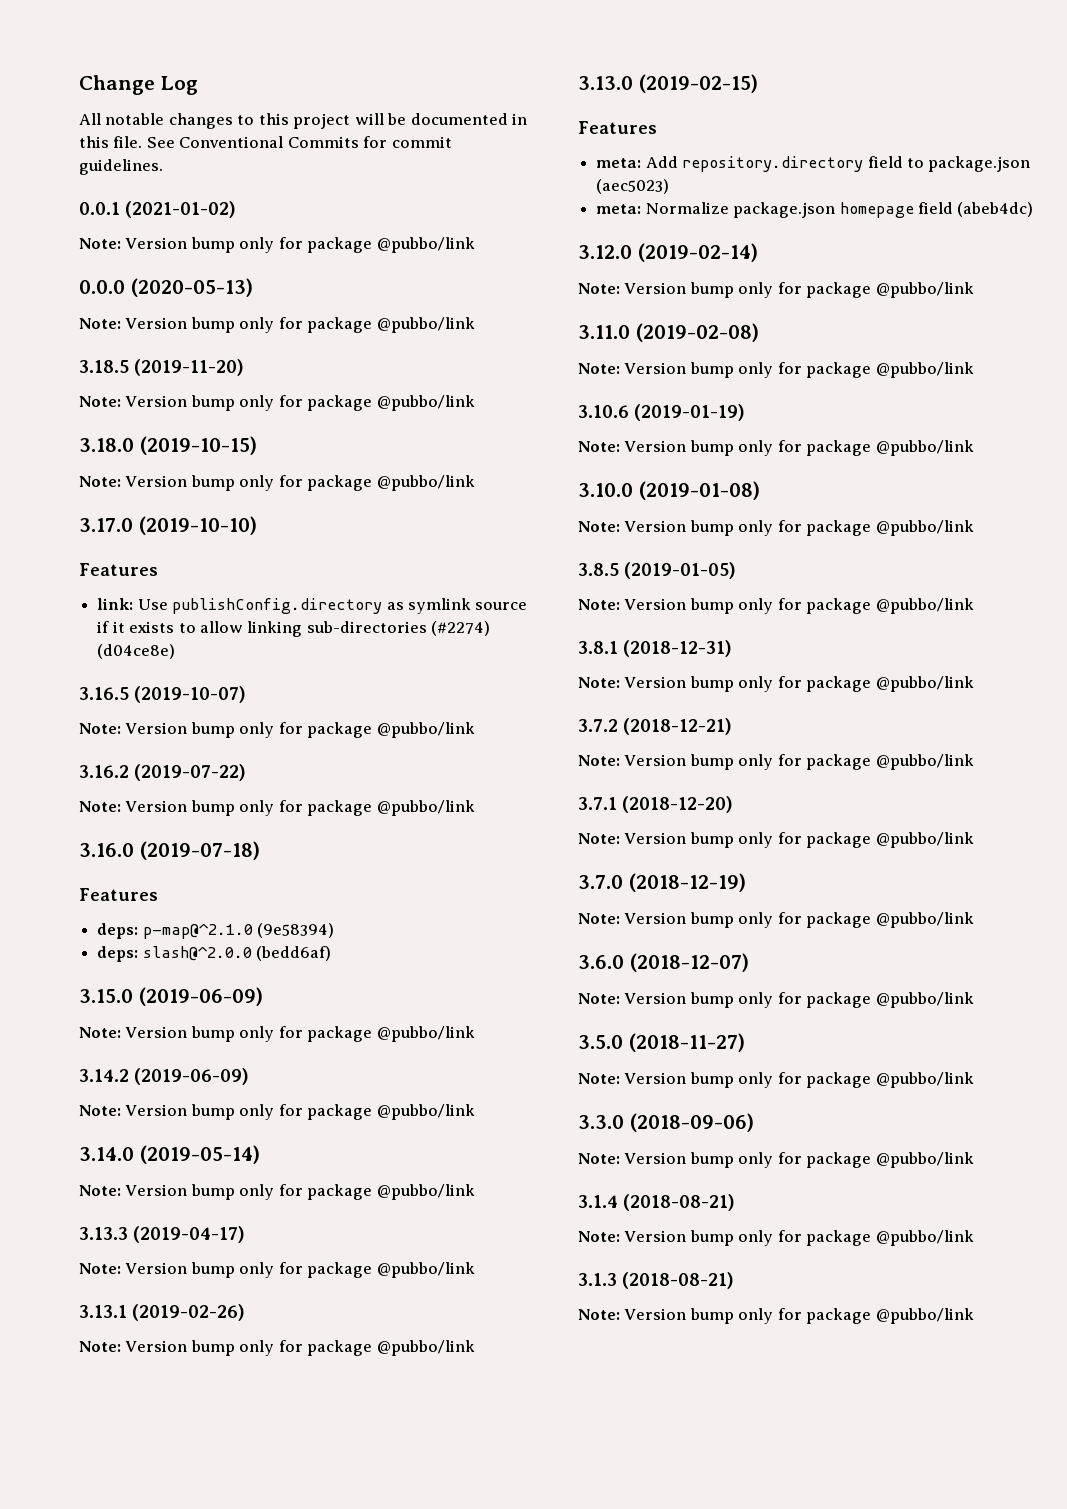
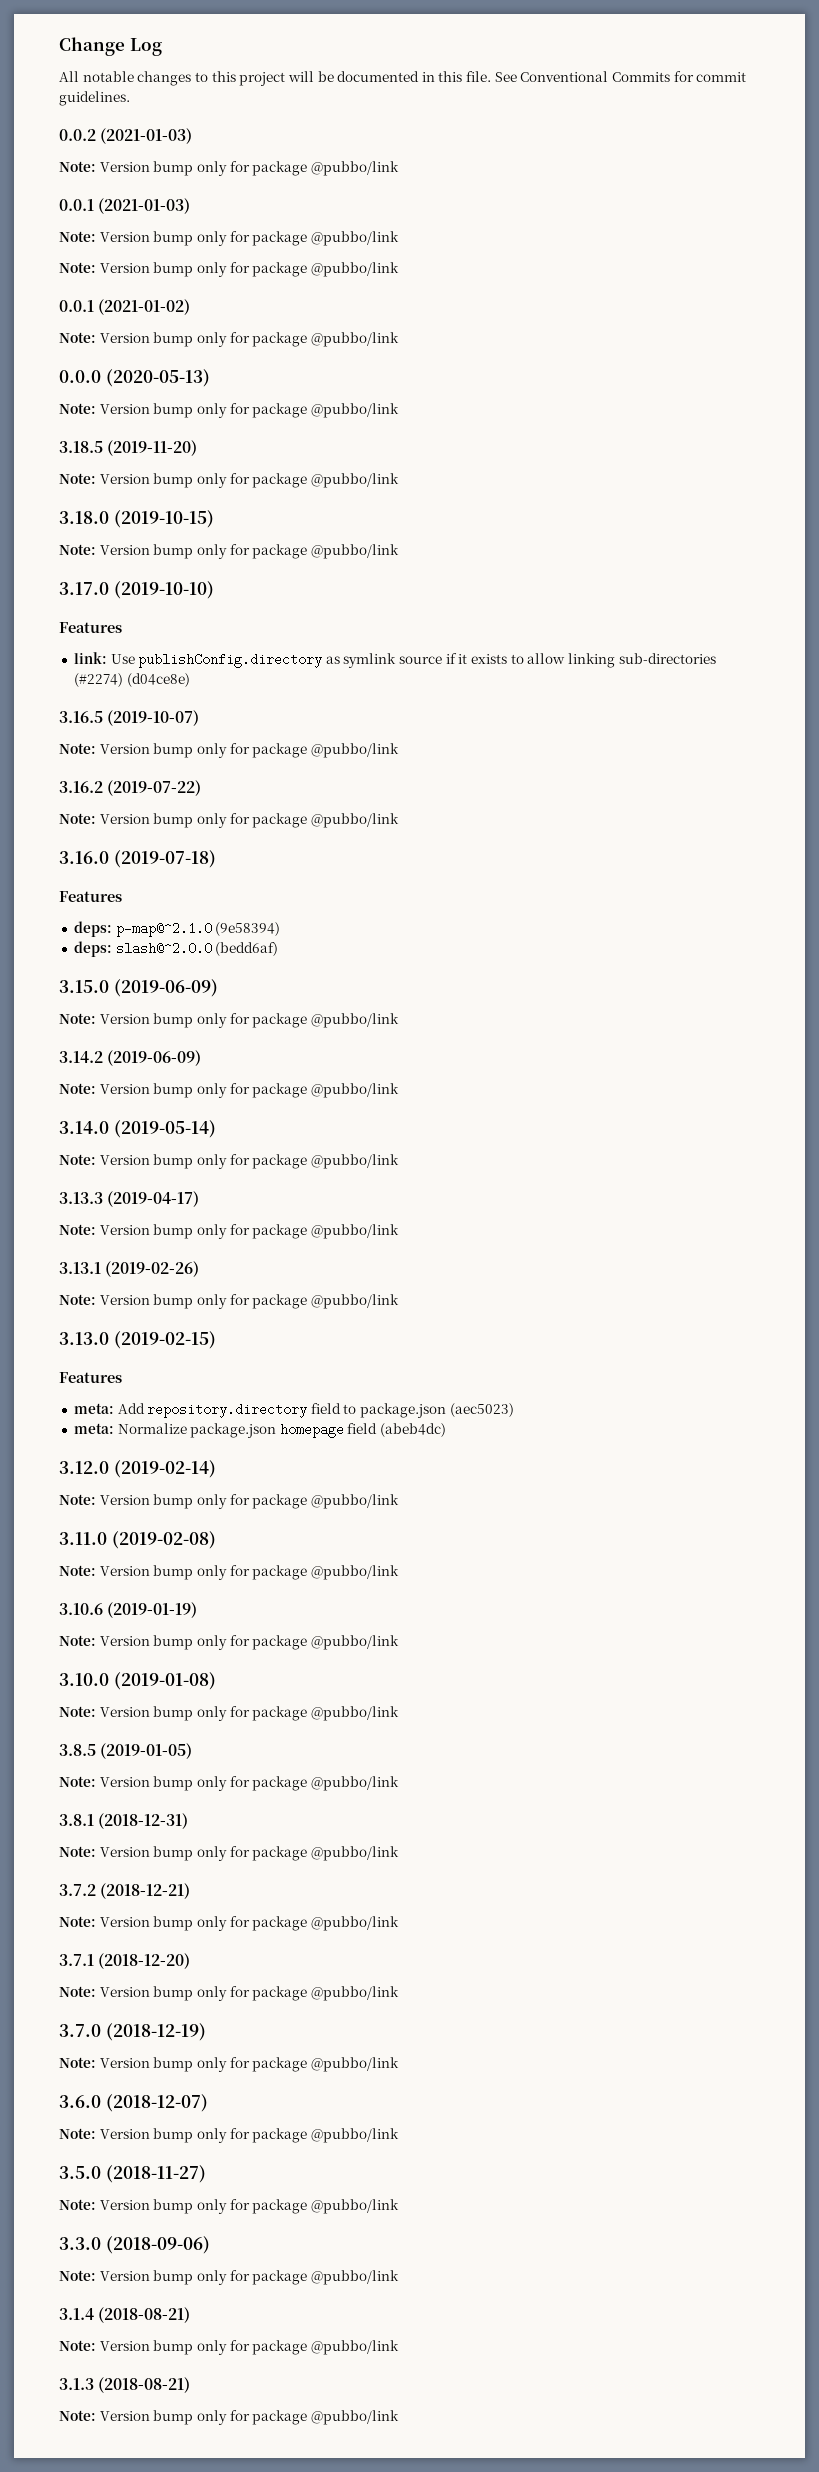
+ 0.0.2 (2021-01-03)
+ Note: Version bump only for package @pubbo/link
+ 0.0.1 (2021-01-03)
+ Note: Version bump only for package @pubbo/link
+ Note: Version bump only for package @pubbo/link

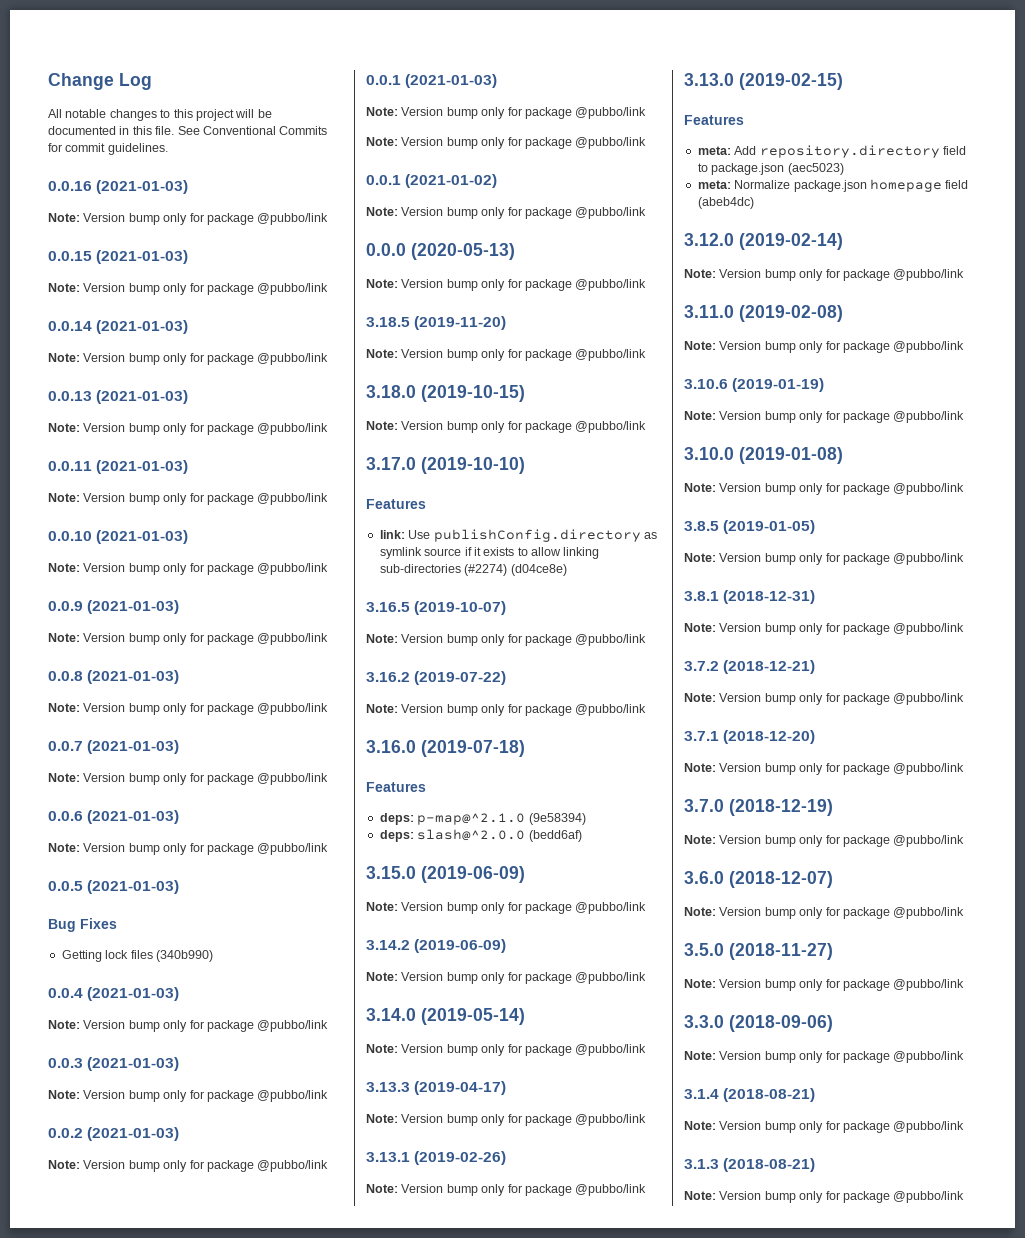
+ 0.0.16 (2021-01-03)
+ Note: Version bump only for package @pubbo/link
+ 0.0.15 (2021-01-03)
+ Note: Version bump only for package @pubbo/link
+ 0.0.14 (2021-01-03)
+ Note: Version bump only for package @pubbo/link
+ 0.0.13 (2021-01-03)
+ Note: Version bump only for package @pubbo/link
+ 0.0.11 (2021-01-03)
+ Note: Version bump only for package @pubbo/link
+ 0.0.10 (2021-01-03)
+ Note: Version bump only for package @pubbo/link
+ 0.0.9 (2021-01-03)
+ Note: Version bump only for package @pubbo/link
+ 0.0.8 (2021-01-03)
+ Note: Version bump only for package @pubbo/link
+ 0.0.7 (2021-01-03)
+ Note: Version bump only for package @pubbo/link
+ 0.0.6 (2021-01-03)
+ Note: Version bump only for package @pubbo/link
+ 0.0.5 (2021-01-03)
+ Bug Fixes
+ Getting lock files (340b990)
+ 0.0.4 (2021-01-03)
+ Note: Version bump only for package @pubbo/link
+ 0.0.3 (2021-01-03)
+ Note: Version bump only for package @pubbo/link

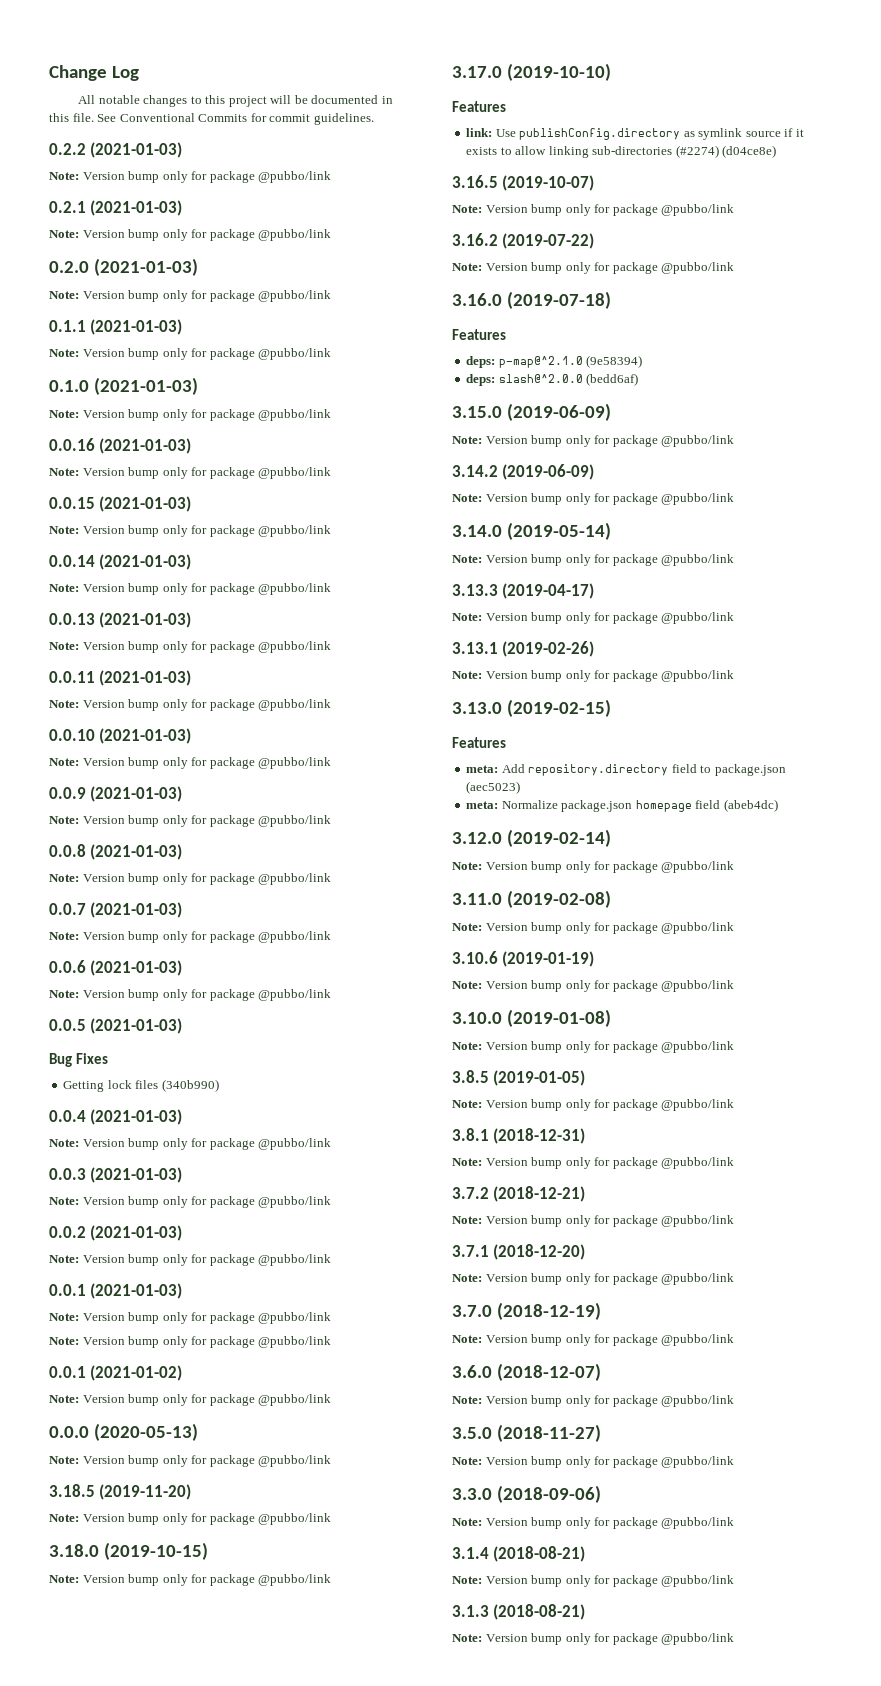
+ 0.2.2 (2021-01-03)
+ Note: Version bump only for package @pubbo/link
+ 0.2.1 (2021-01-03)
+ Note: Version bump only for package @pubbo/link
+ 0.2.0 (2021-01-03)
+ Note: Version bump only for package @pubbo/link
+ 0.1.1 (2021-01-03)
+ Note: Version bump only for package @pubbo/link
+ 0.1.0 (2021-01-03)
+ Note: Version bump only for package @pubbo/link

